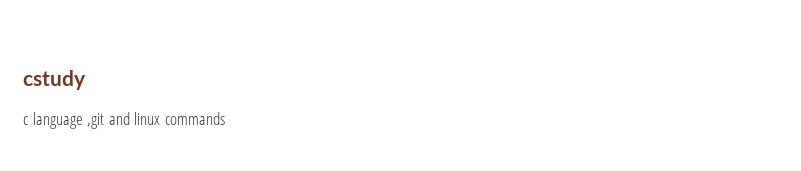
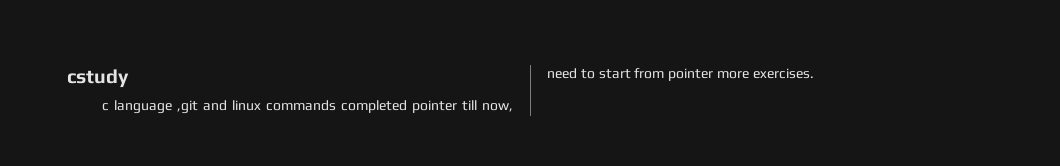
- c language ,git and linux commands
+ c language ,git and linux commands completed pointer till now, need to start from pointer more exercises.

